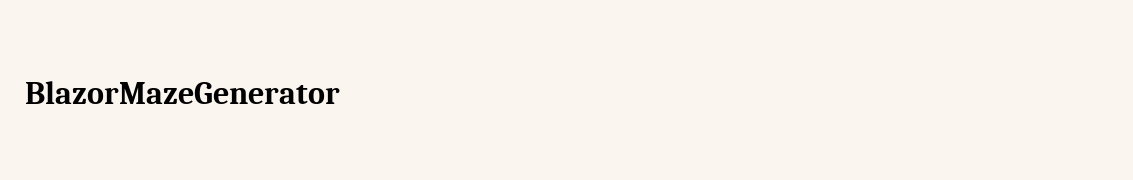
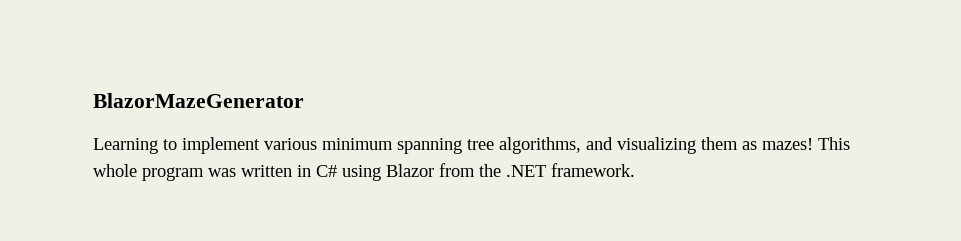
+ Learning to implement various minimum spanning tree algorithms, and visualizing them as mazes! This whole program was written in C# using Blazor from the .NET framework.

